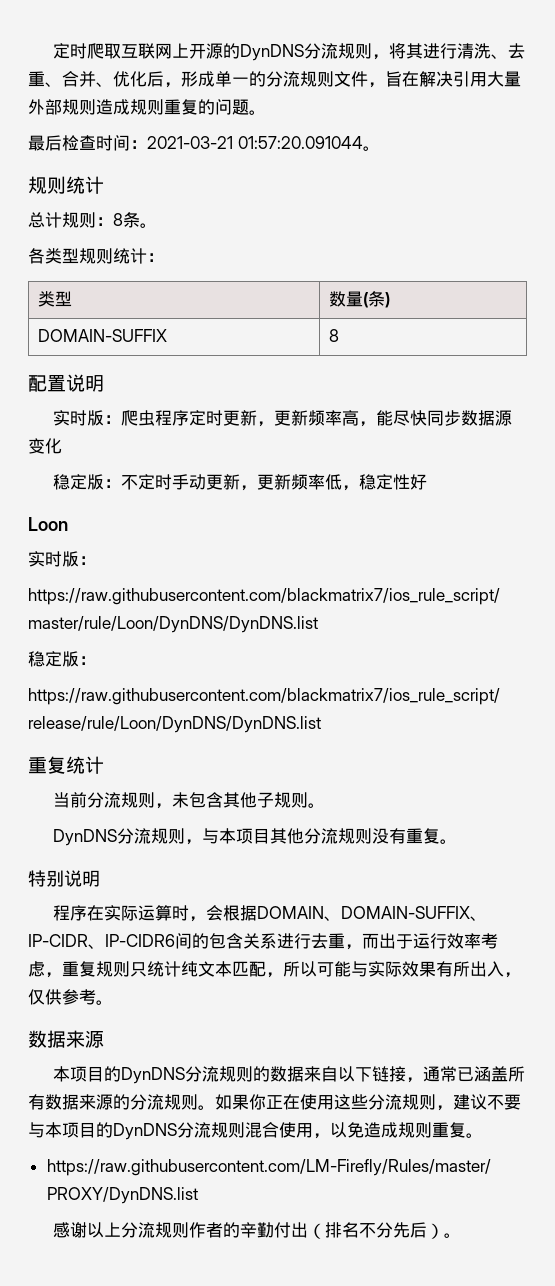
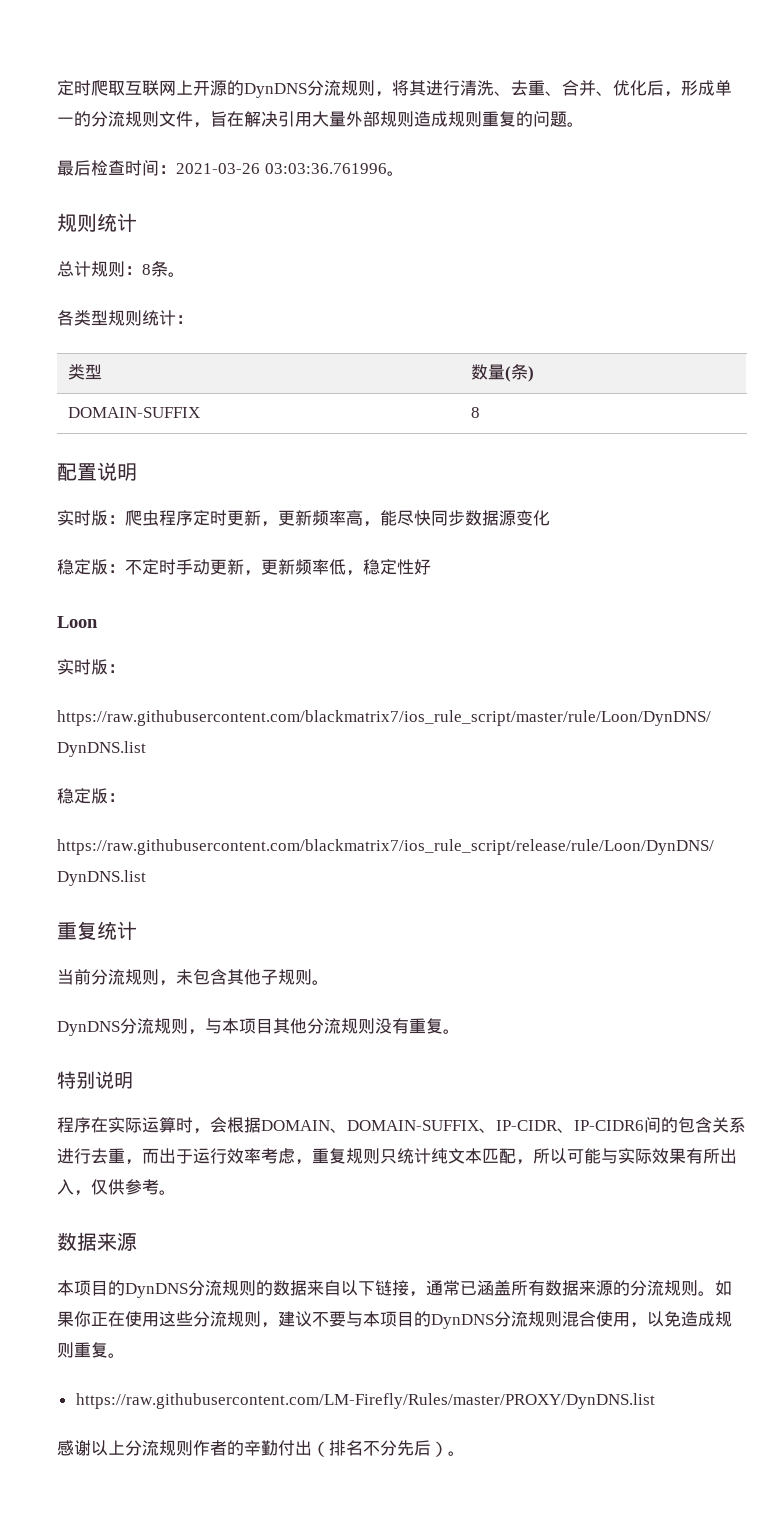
- 最后检查时间：2021-03-21 01:57:20.091044。
+ 最后检查时间：2021-03-26 03:03:36.761996。

